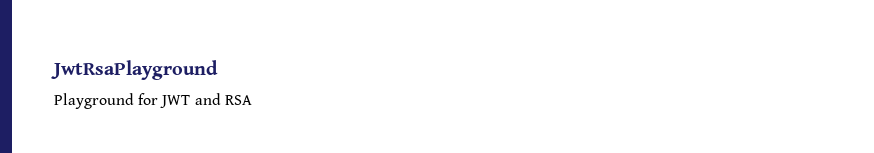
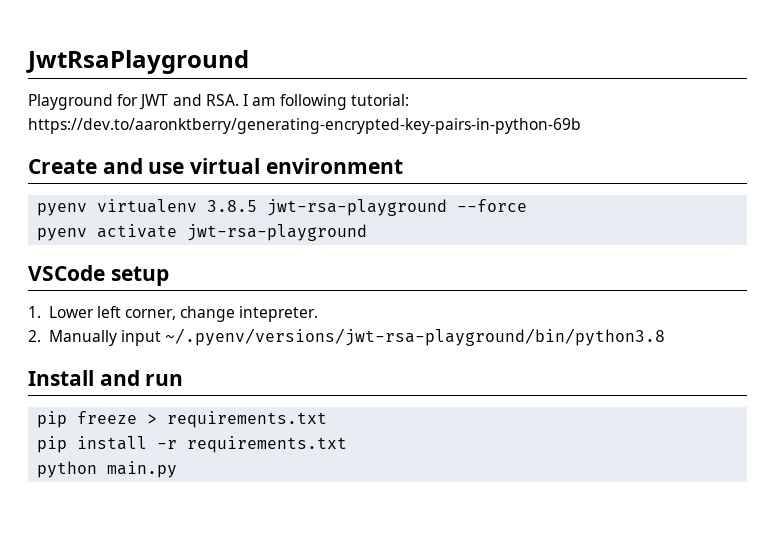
- Playground for JWT and RSA
+ Playground for JWT and RSA. I am following tutorial: https://dev.to/aaronktberry/generating-encrypted-key-pairs-in-python-69b
+ Create and use virtual environment
+ pyenv virtualenv 3.8.5 jwt-rsa-playground --force
+ pyenv activate jwt-rsa-playground
+ VSCode setup
+ 1. Lower left corner, change intepreter.
+ 2. Manually input ~/.pyenv/versions/jwt-rsa-playground/bin/python3.8
+ Install and run
+ pip freeze > requirements.txt
+ pip install -r requirements.txt
+ python main.py

